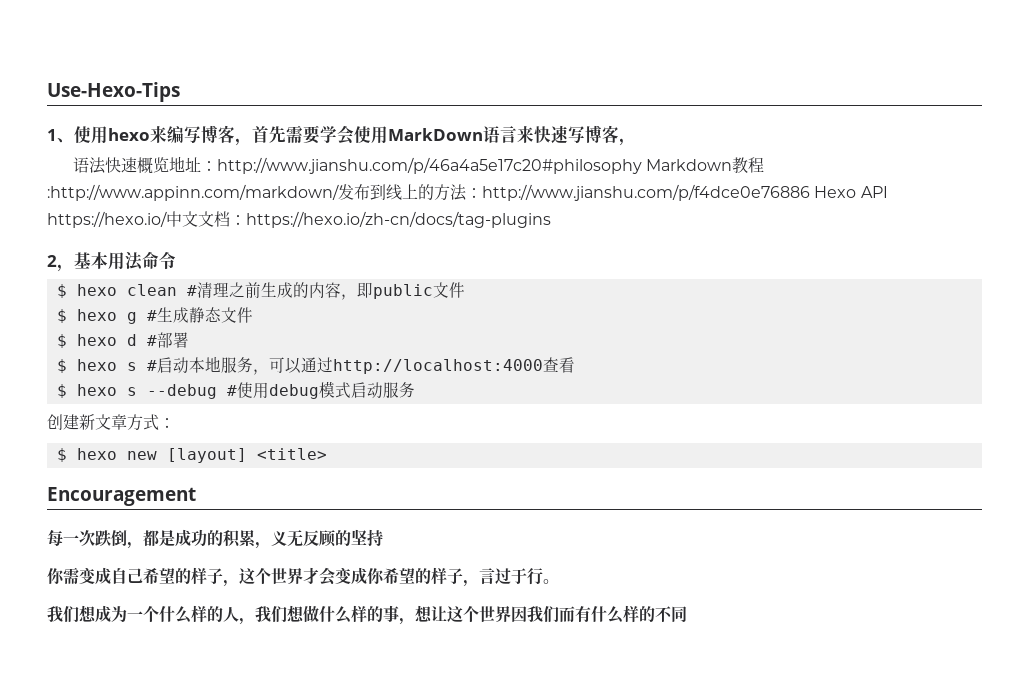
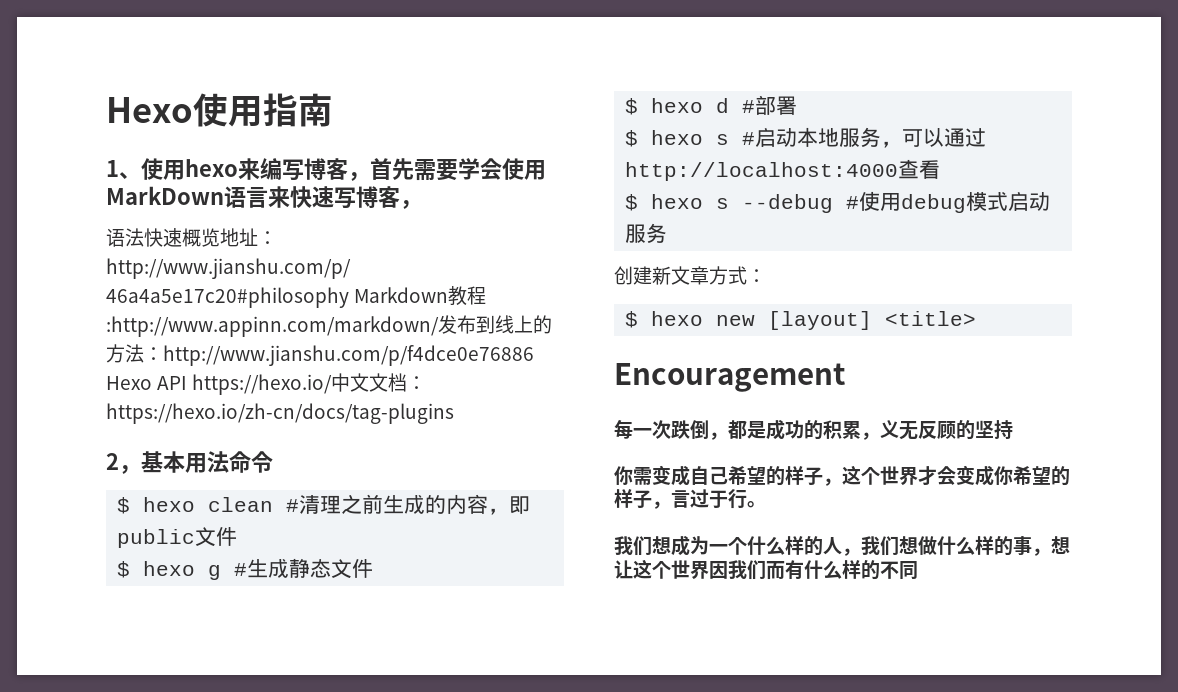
- Use-Hexo-Tips
+ Hexo使用指南

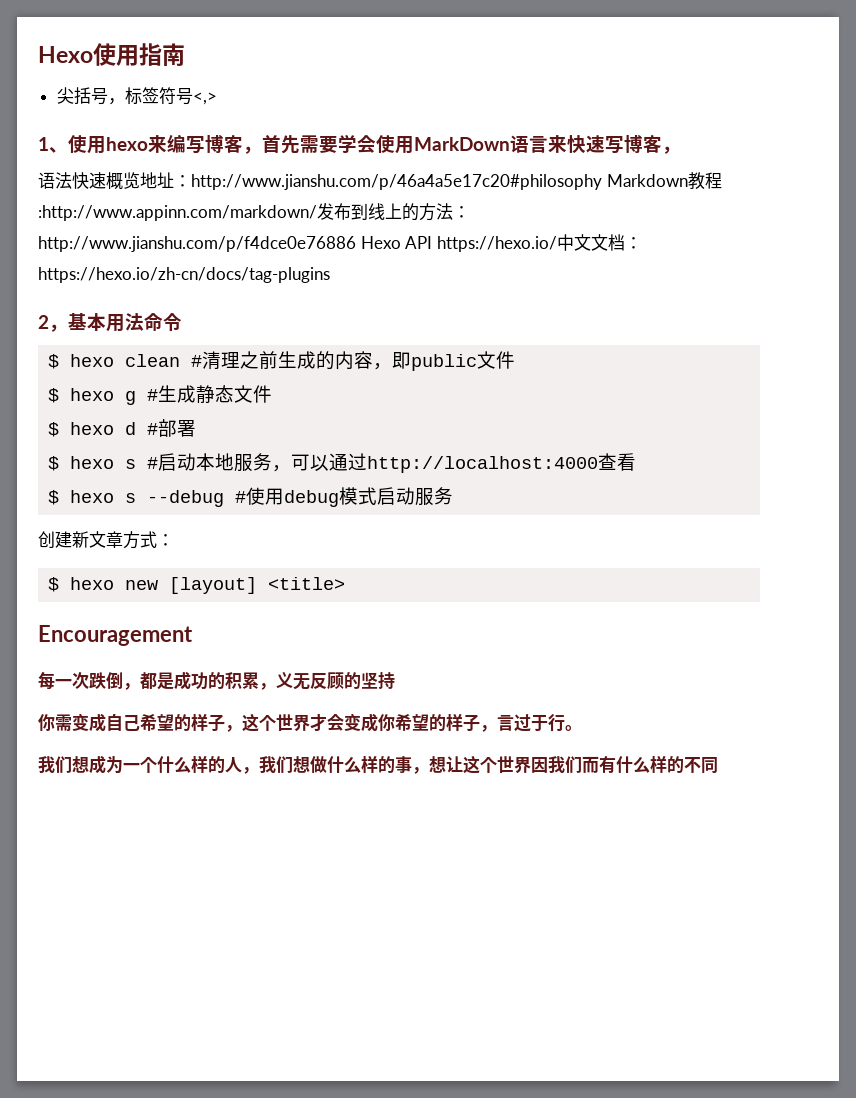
+ 尖括号，标签符号<,>

